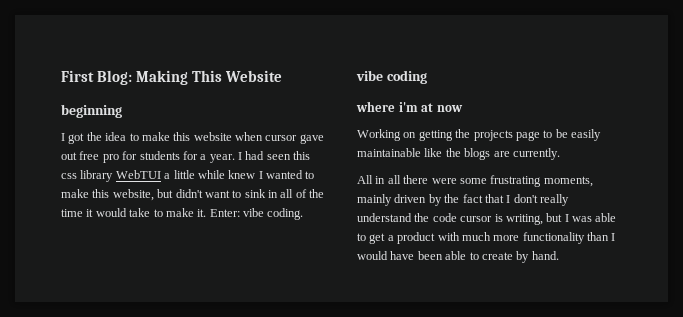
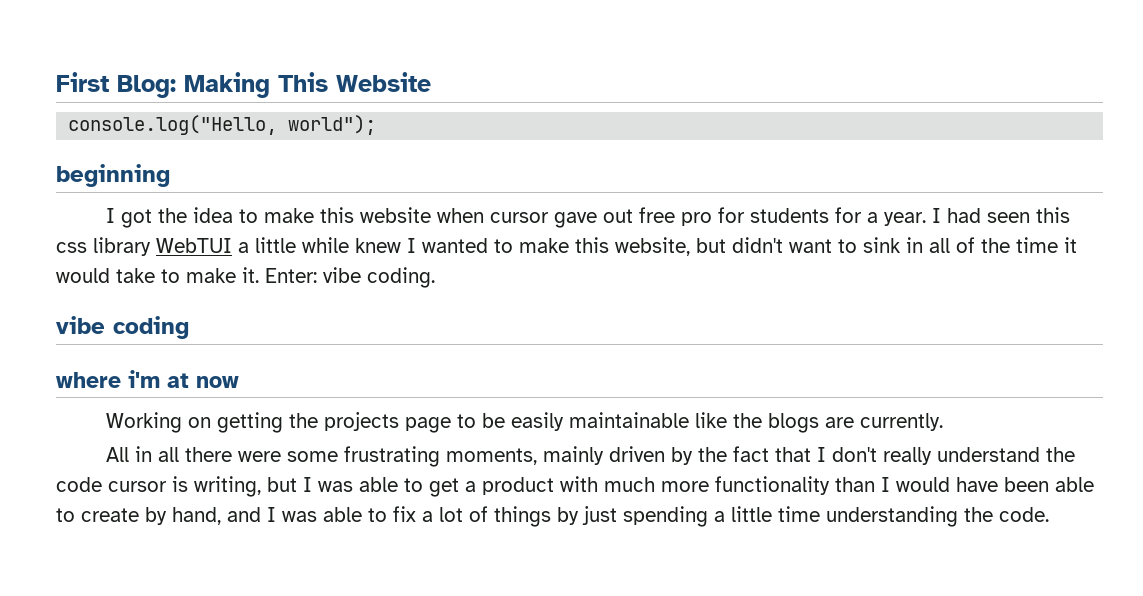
+ console.log("Hello, world");
- All in all there were some frustrating moments, mainly driven by the fact that I don't really understand the code cursor is writing, but I was able to get a product with much more functionality than I would have been able to create by hand.
+ All in all there were some frustrating moments, mainly driven by the fact that I don't really understand the code cursor is writing, but I was able to get a product with much more functionality than I would have been able to create by hand, and I was able to fix a lot of things by just spending a little time understanding the code.

